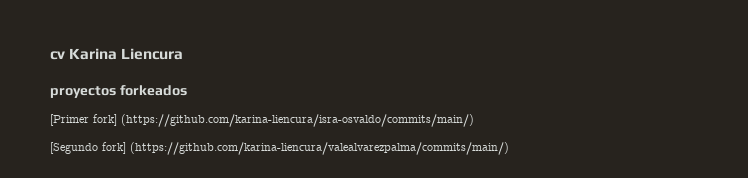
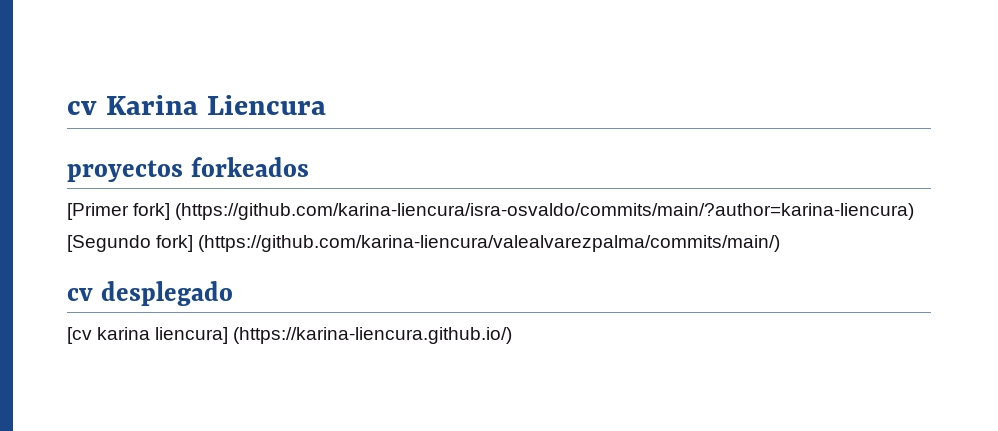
- [Primer fork] (https://github.com/karina-liencura/isra-osvaldo/commits/main/)
+ [Primer fork] (https://github.com/karina-liencura/isra-osvaldo/commits/main/?author=karina-liencura)
+ cv desplegado
+ [cv karina liencura] (https://karina-liencura.github.io/)

